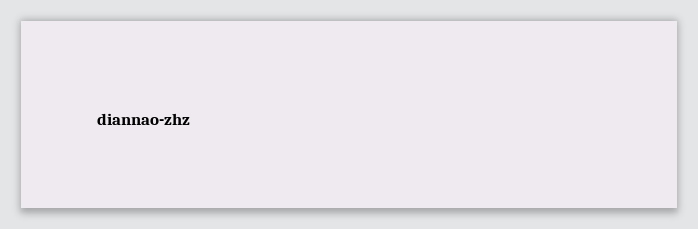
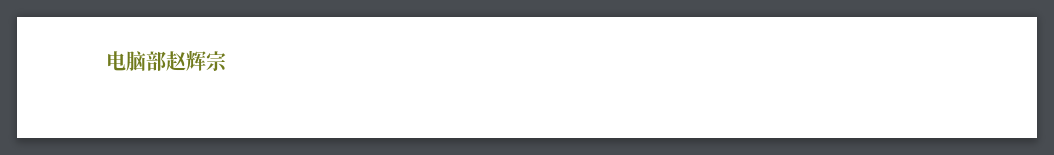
- diannao-zhz
+ 电脑部赵辉宗

